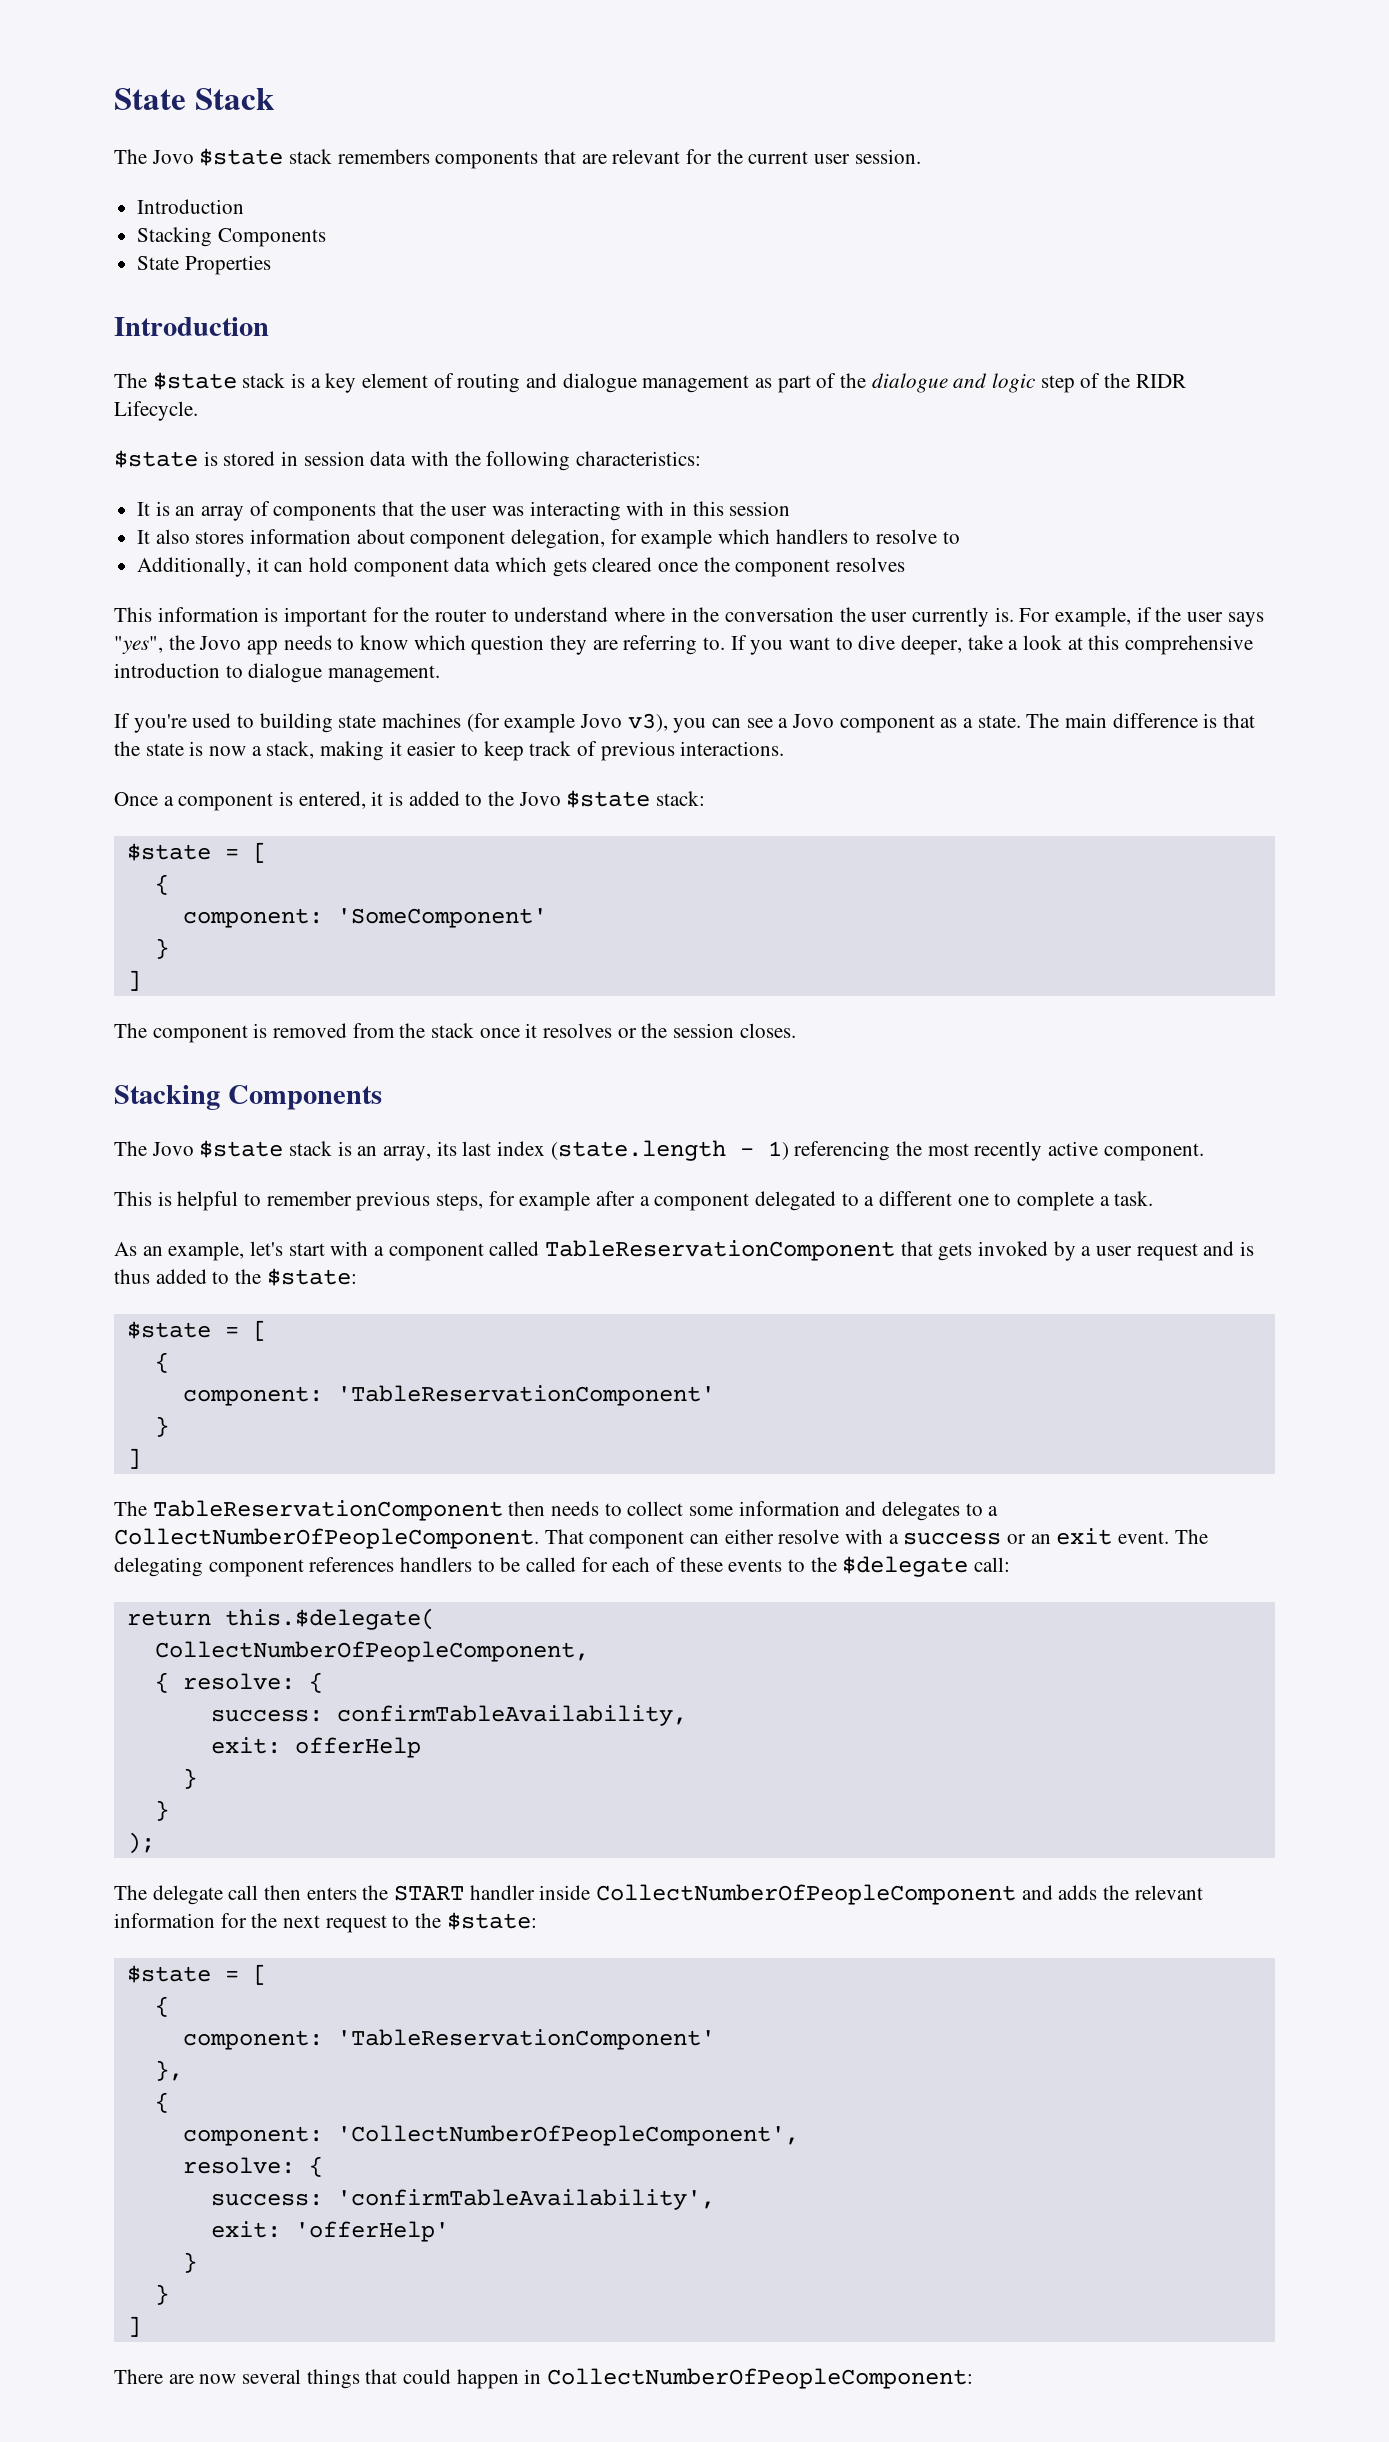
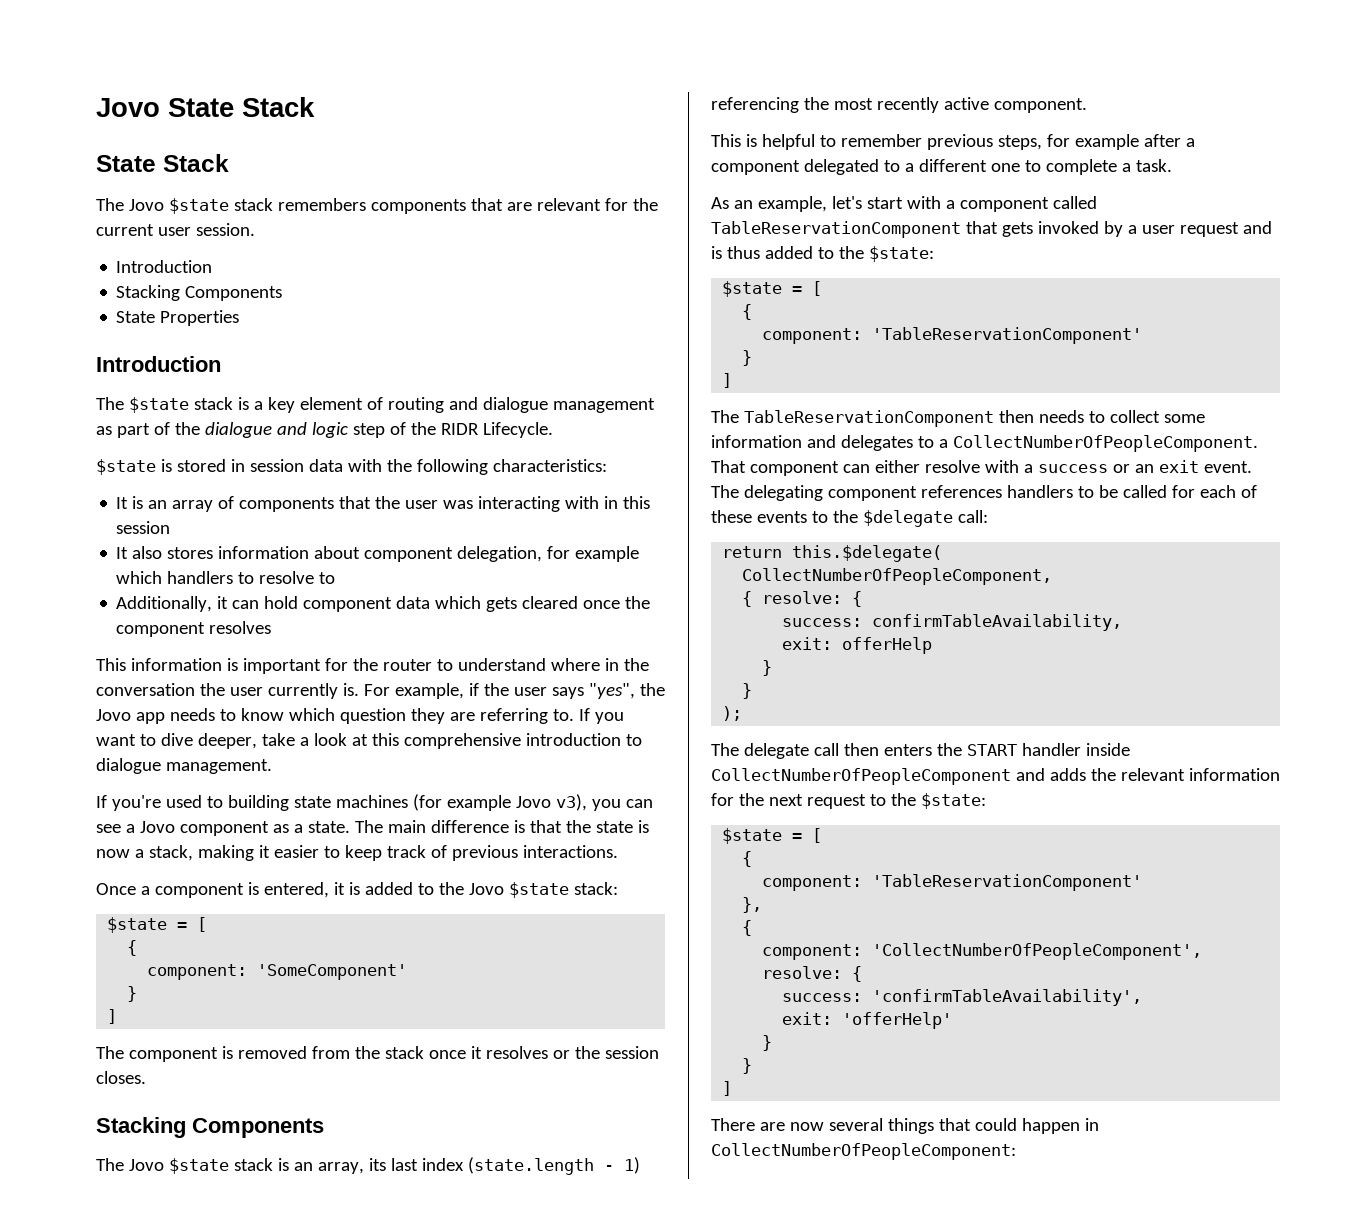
+ Jovo State Stack

